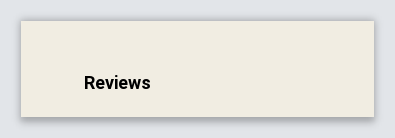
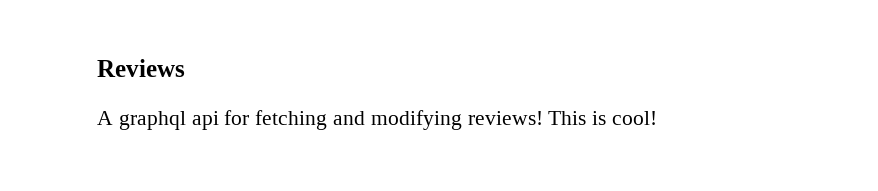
+ A graphql api for fetching and modifying reviews! This is cool!

